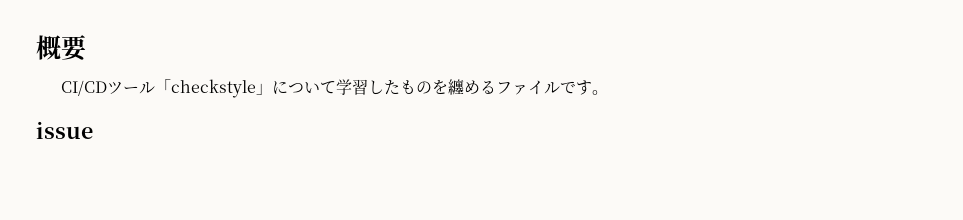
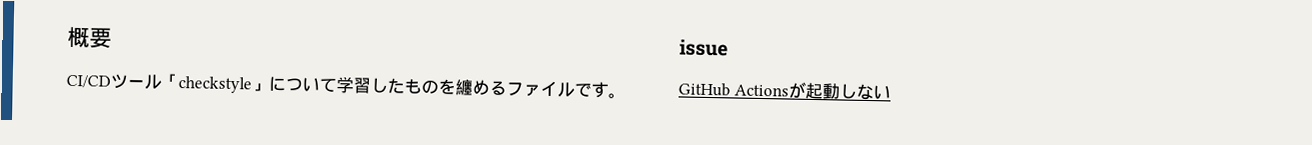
+ GitHub Actionsが起動しない

